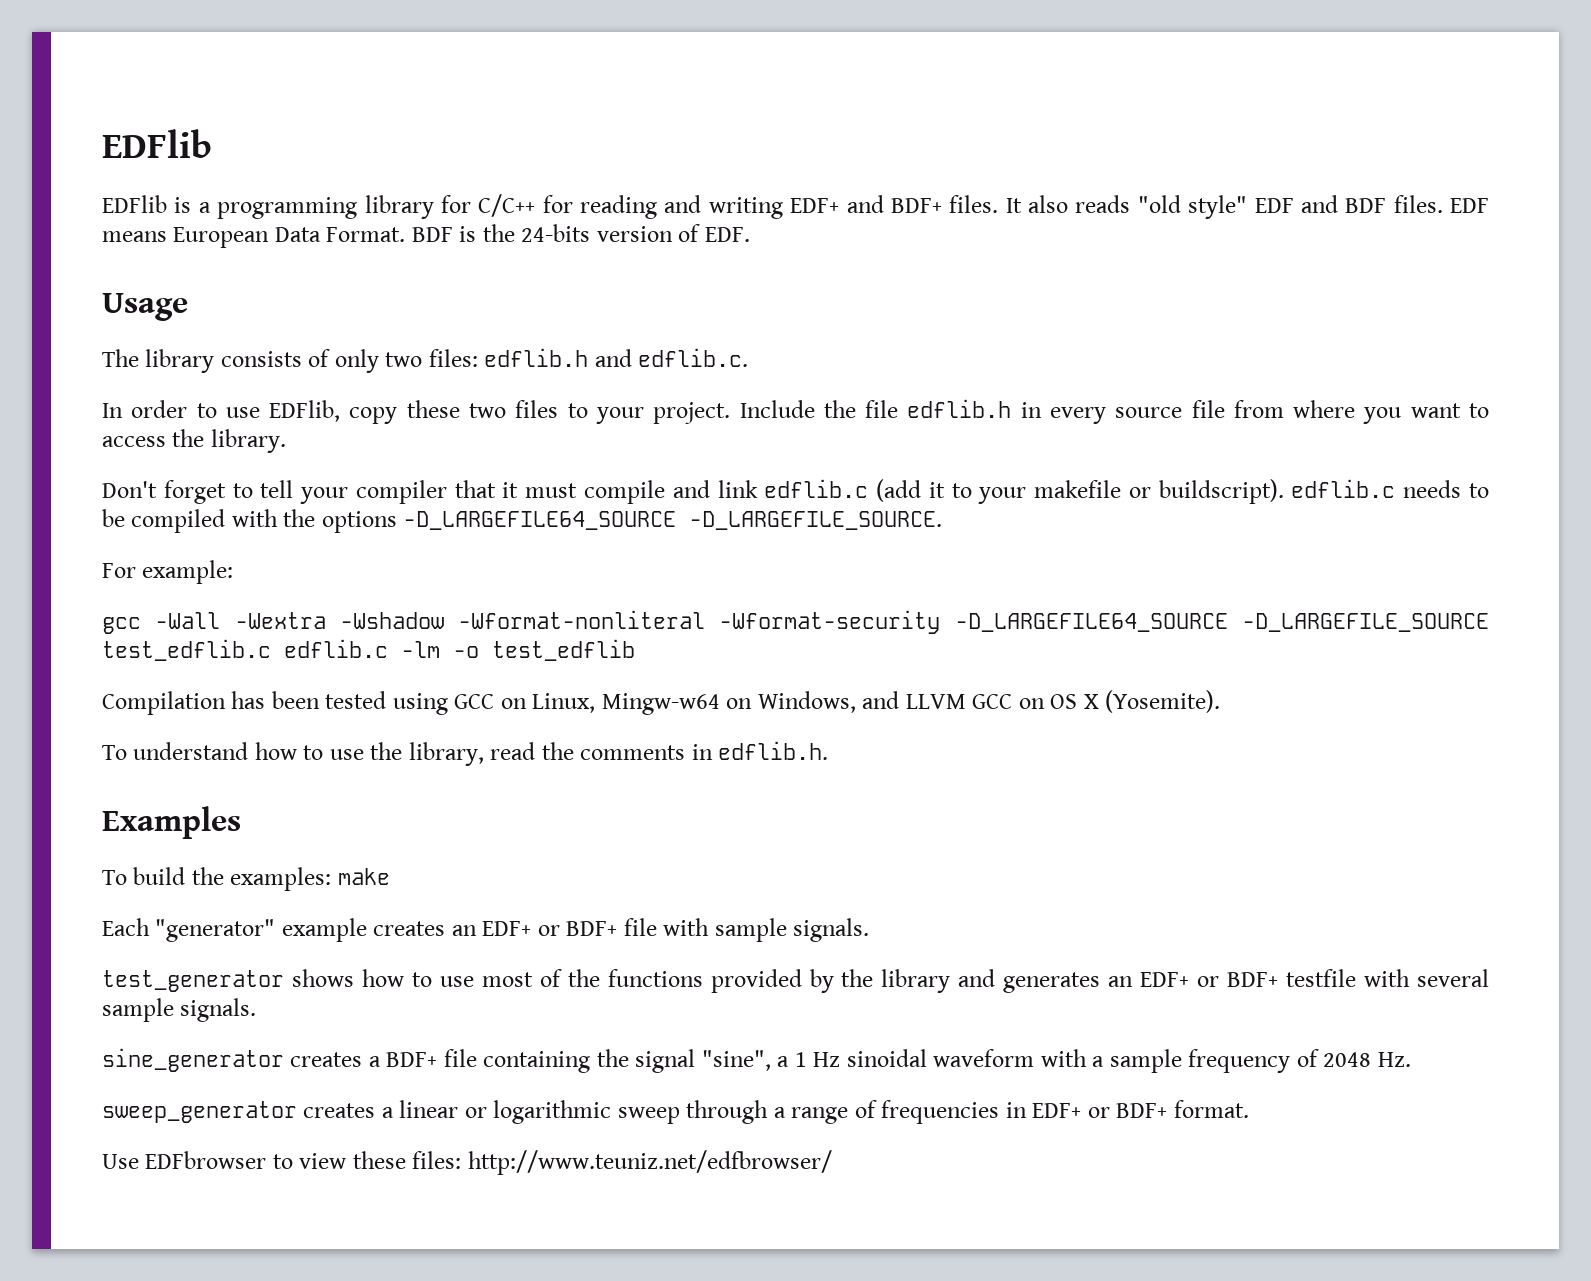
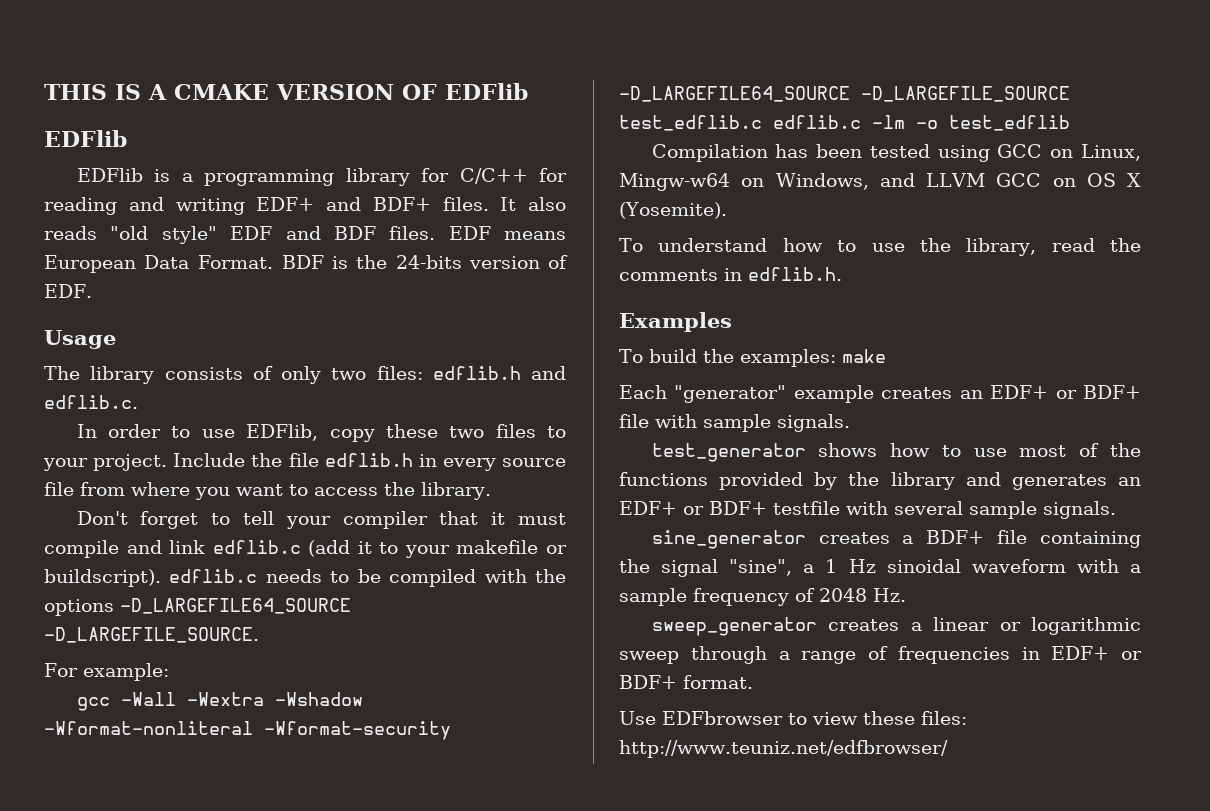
+ THIS IS A CMAKE VERSION OF EDFlib

